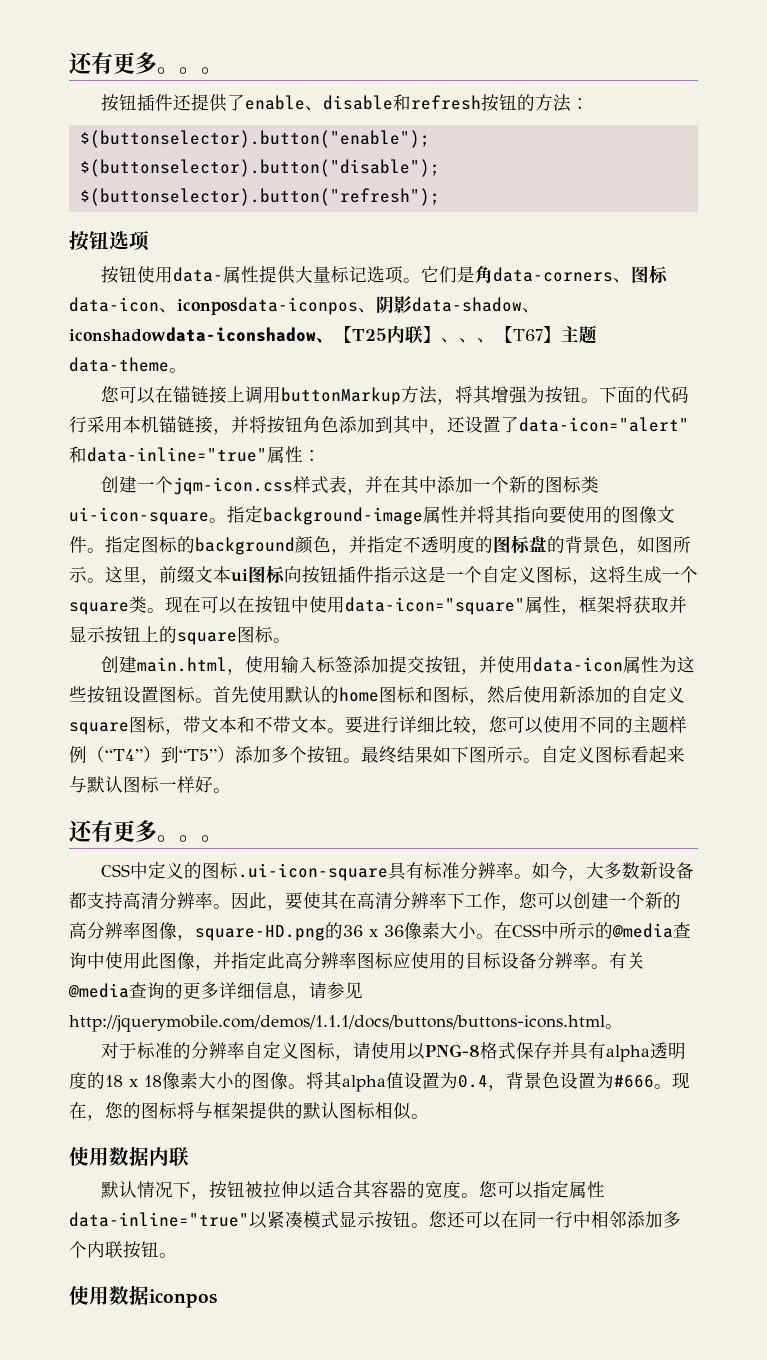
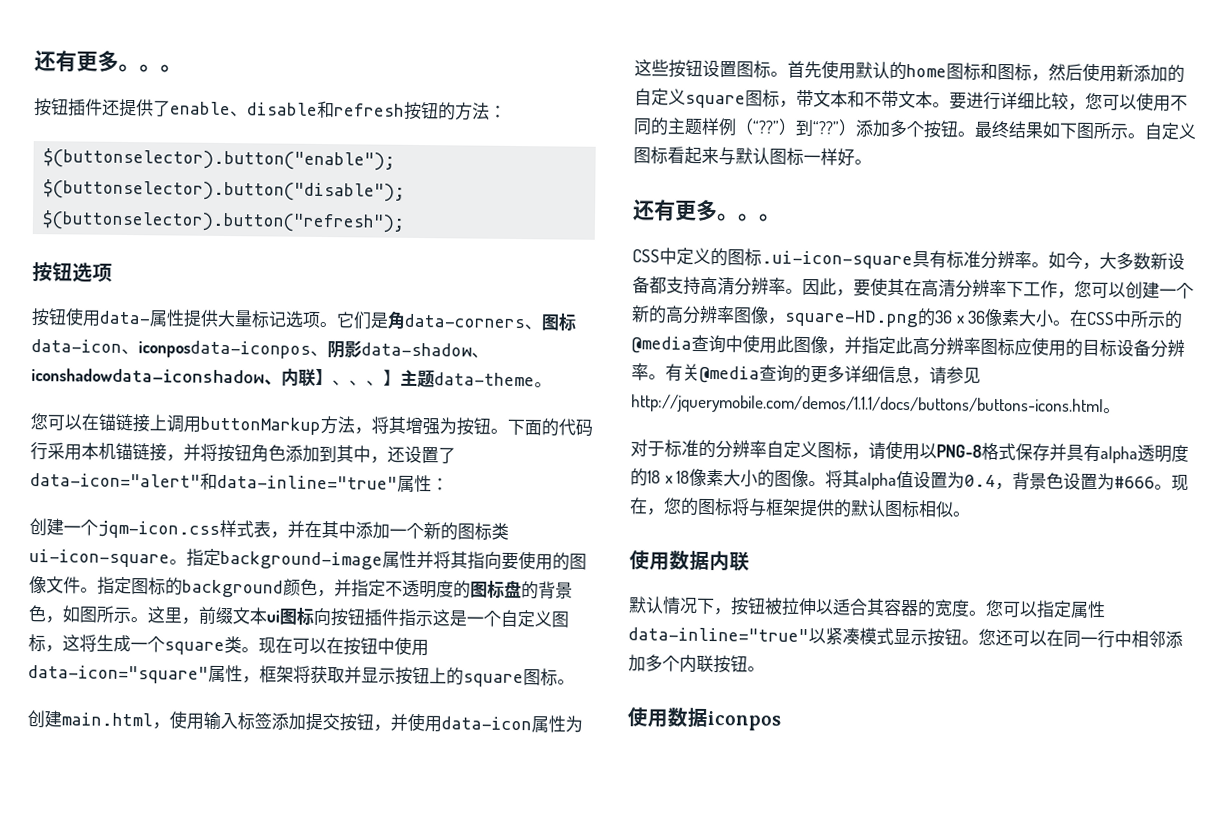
- 它们是角data-corners、图标data-icon、iconposdata-iconpos、阴影data-shadow、iconshadowdata-iconshadow、【T25内联】、、、【T67】主题data-theme。
+ 它们是角data-corners、图标data-icon、iconposdata-iconpos、阴影data-shadow、iconshadowdata-iconshadow、内联】、、、】主题data-theme。
- 要进行详细比较，您可以使用不同的主题样例（“T4”）到“T5”）添加多个按钮。
+ 要进行详细比较，您可以使用不同的主题样例（“??”）到“??”）添加多个按钮。

